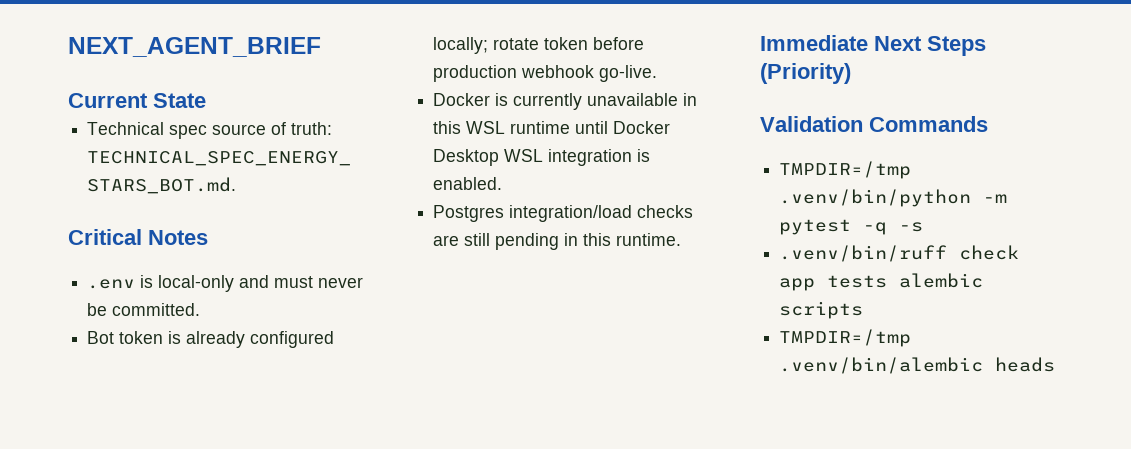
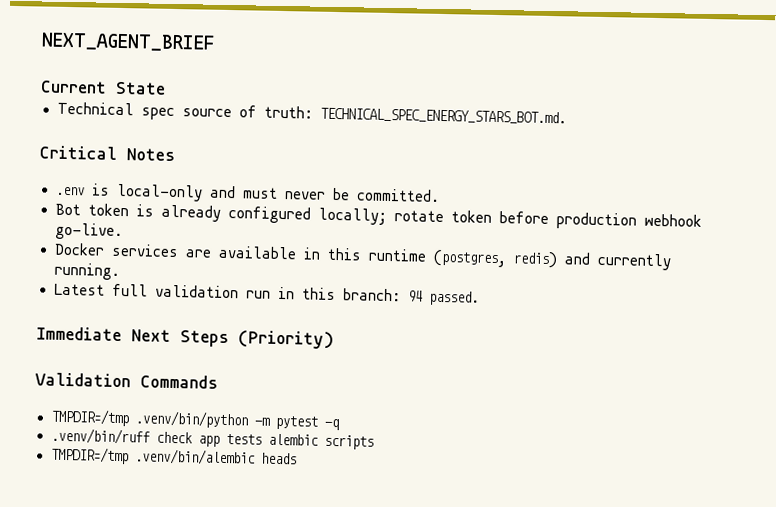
- Docker is currently unavailable in this WSL runtime until Docker Desktop WSL integration is enabled.
- Postgres integration/load checks are still pending in this runtime.
+ Docker services are available in this runtime (postgres, redis) and currently running.
+ Latest full validation run in this branch: 94 passed.
- TMPDIR=/tmp .venv/bin/python -m pytest -q -s
+ TMPDIR=/tmp .venv/bin/python -m pytest -q

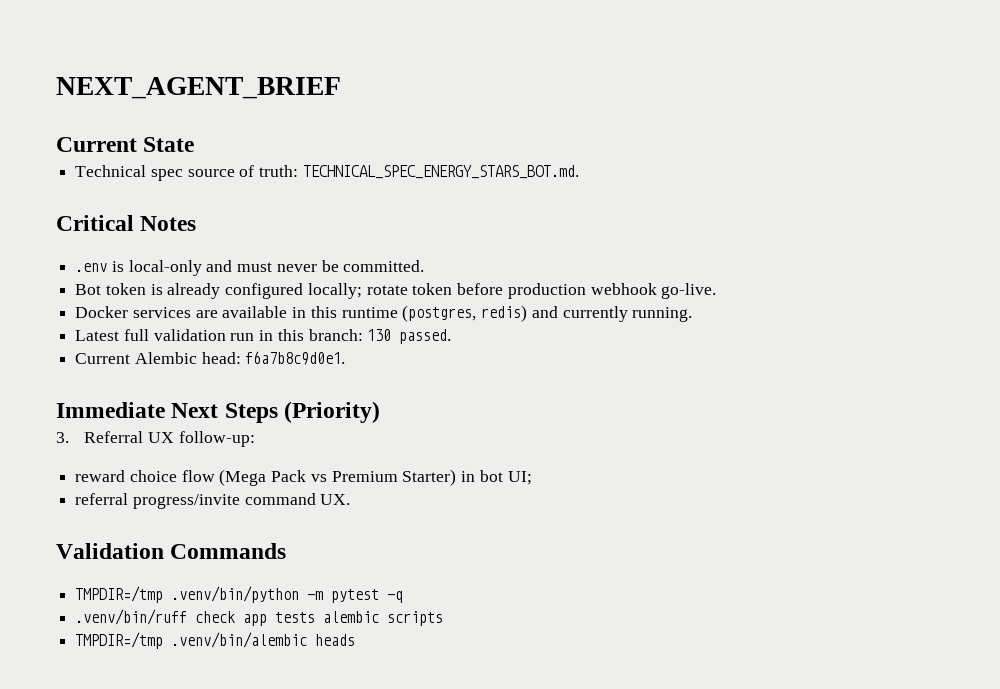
- Latest full validation run in this branch: 94 passed.
+ Latest full validation run in this branch: 130 passed.
+ Current Alembic head: f6a7b8c9d0e1.
+ 3. Referral UX follow-up:
+ reward choice flow (Mega Pack vs Premium Starter) in bot UI;
+ referral progress/invite command UX.

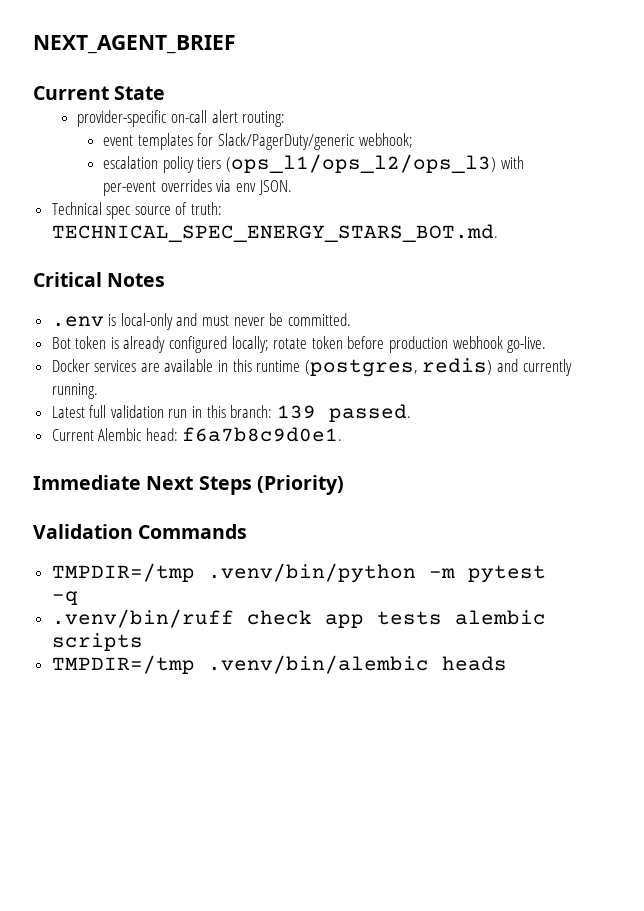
+ provider-specific on-call alert routing:
+ event templates for Slack/PagerDuty/generic webhook;
+ escalation policy tiers (ops_l1/ops_l2/ops_l3) with per-event overrides via env JSON.
- Latest full validation run in this branch: 130 passed.
+ Latest full validation run in this branch: 139 passed.
- 3. Referral UX follow-up:
- reward choice flow (Mega Pack vs Premium Starter) in bot UI;
- referral progress/invite command UX.

